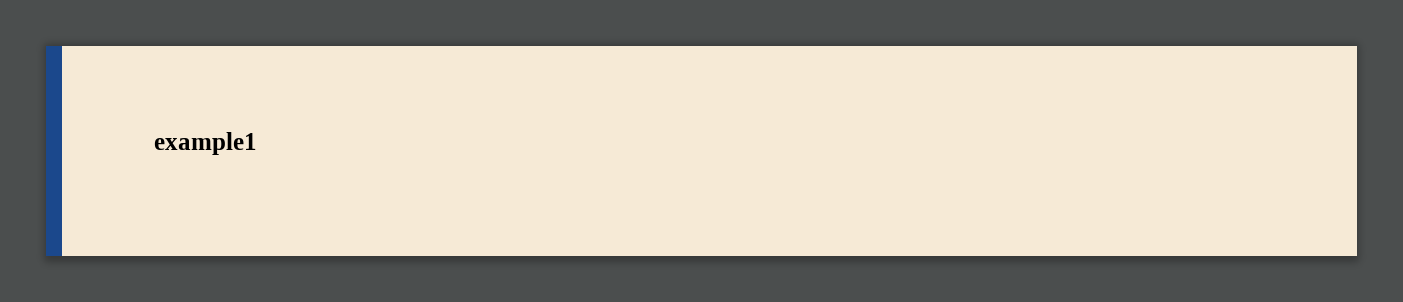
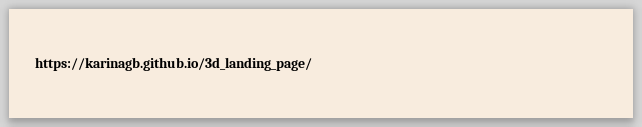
- example1
+ https://karinagb.github.io/3d_landing_page/

